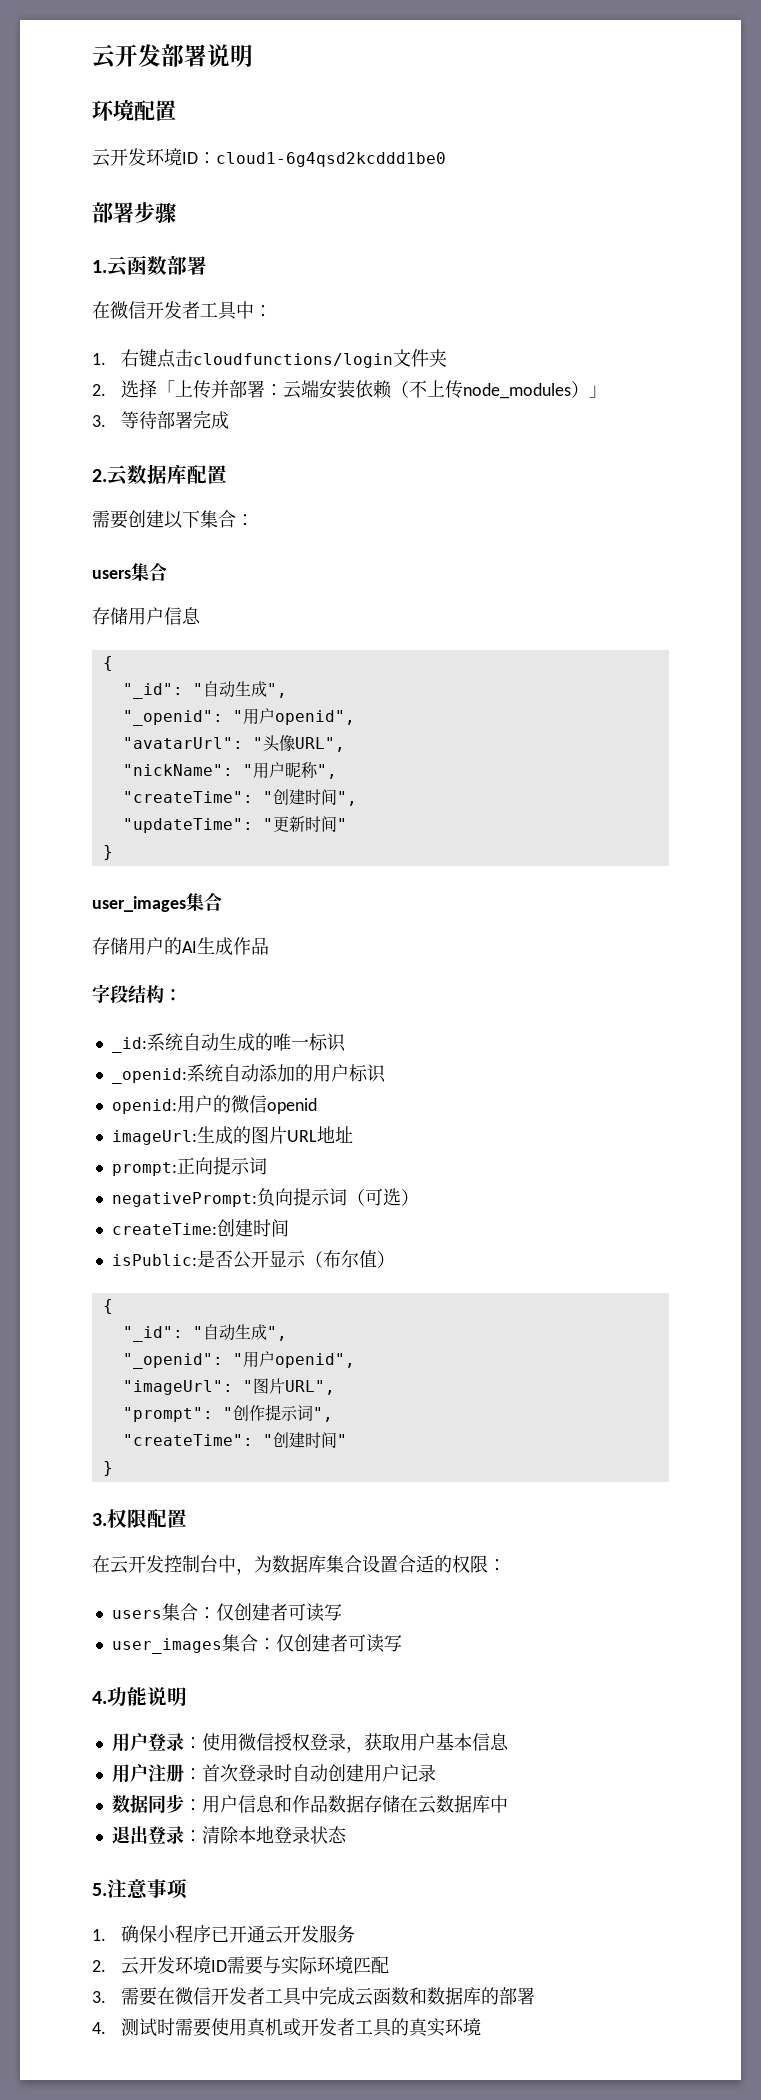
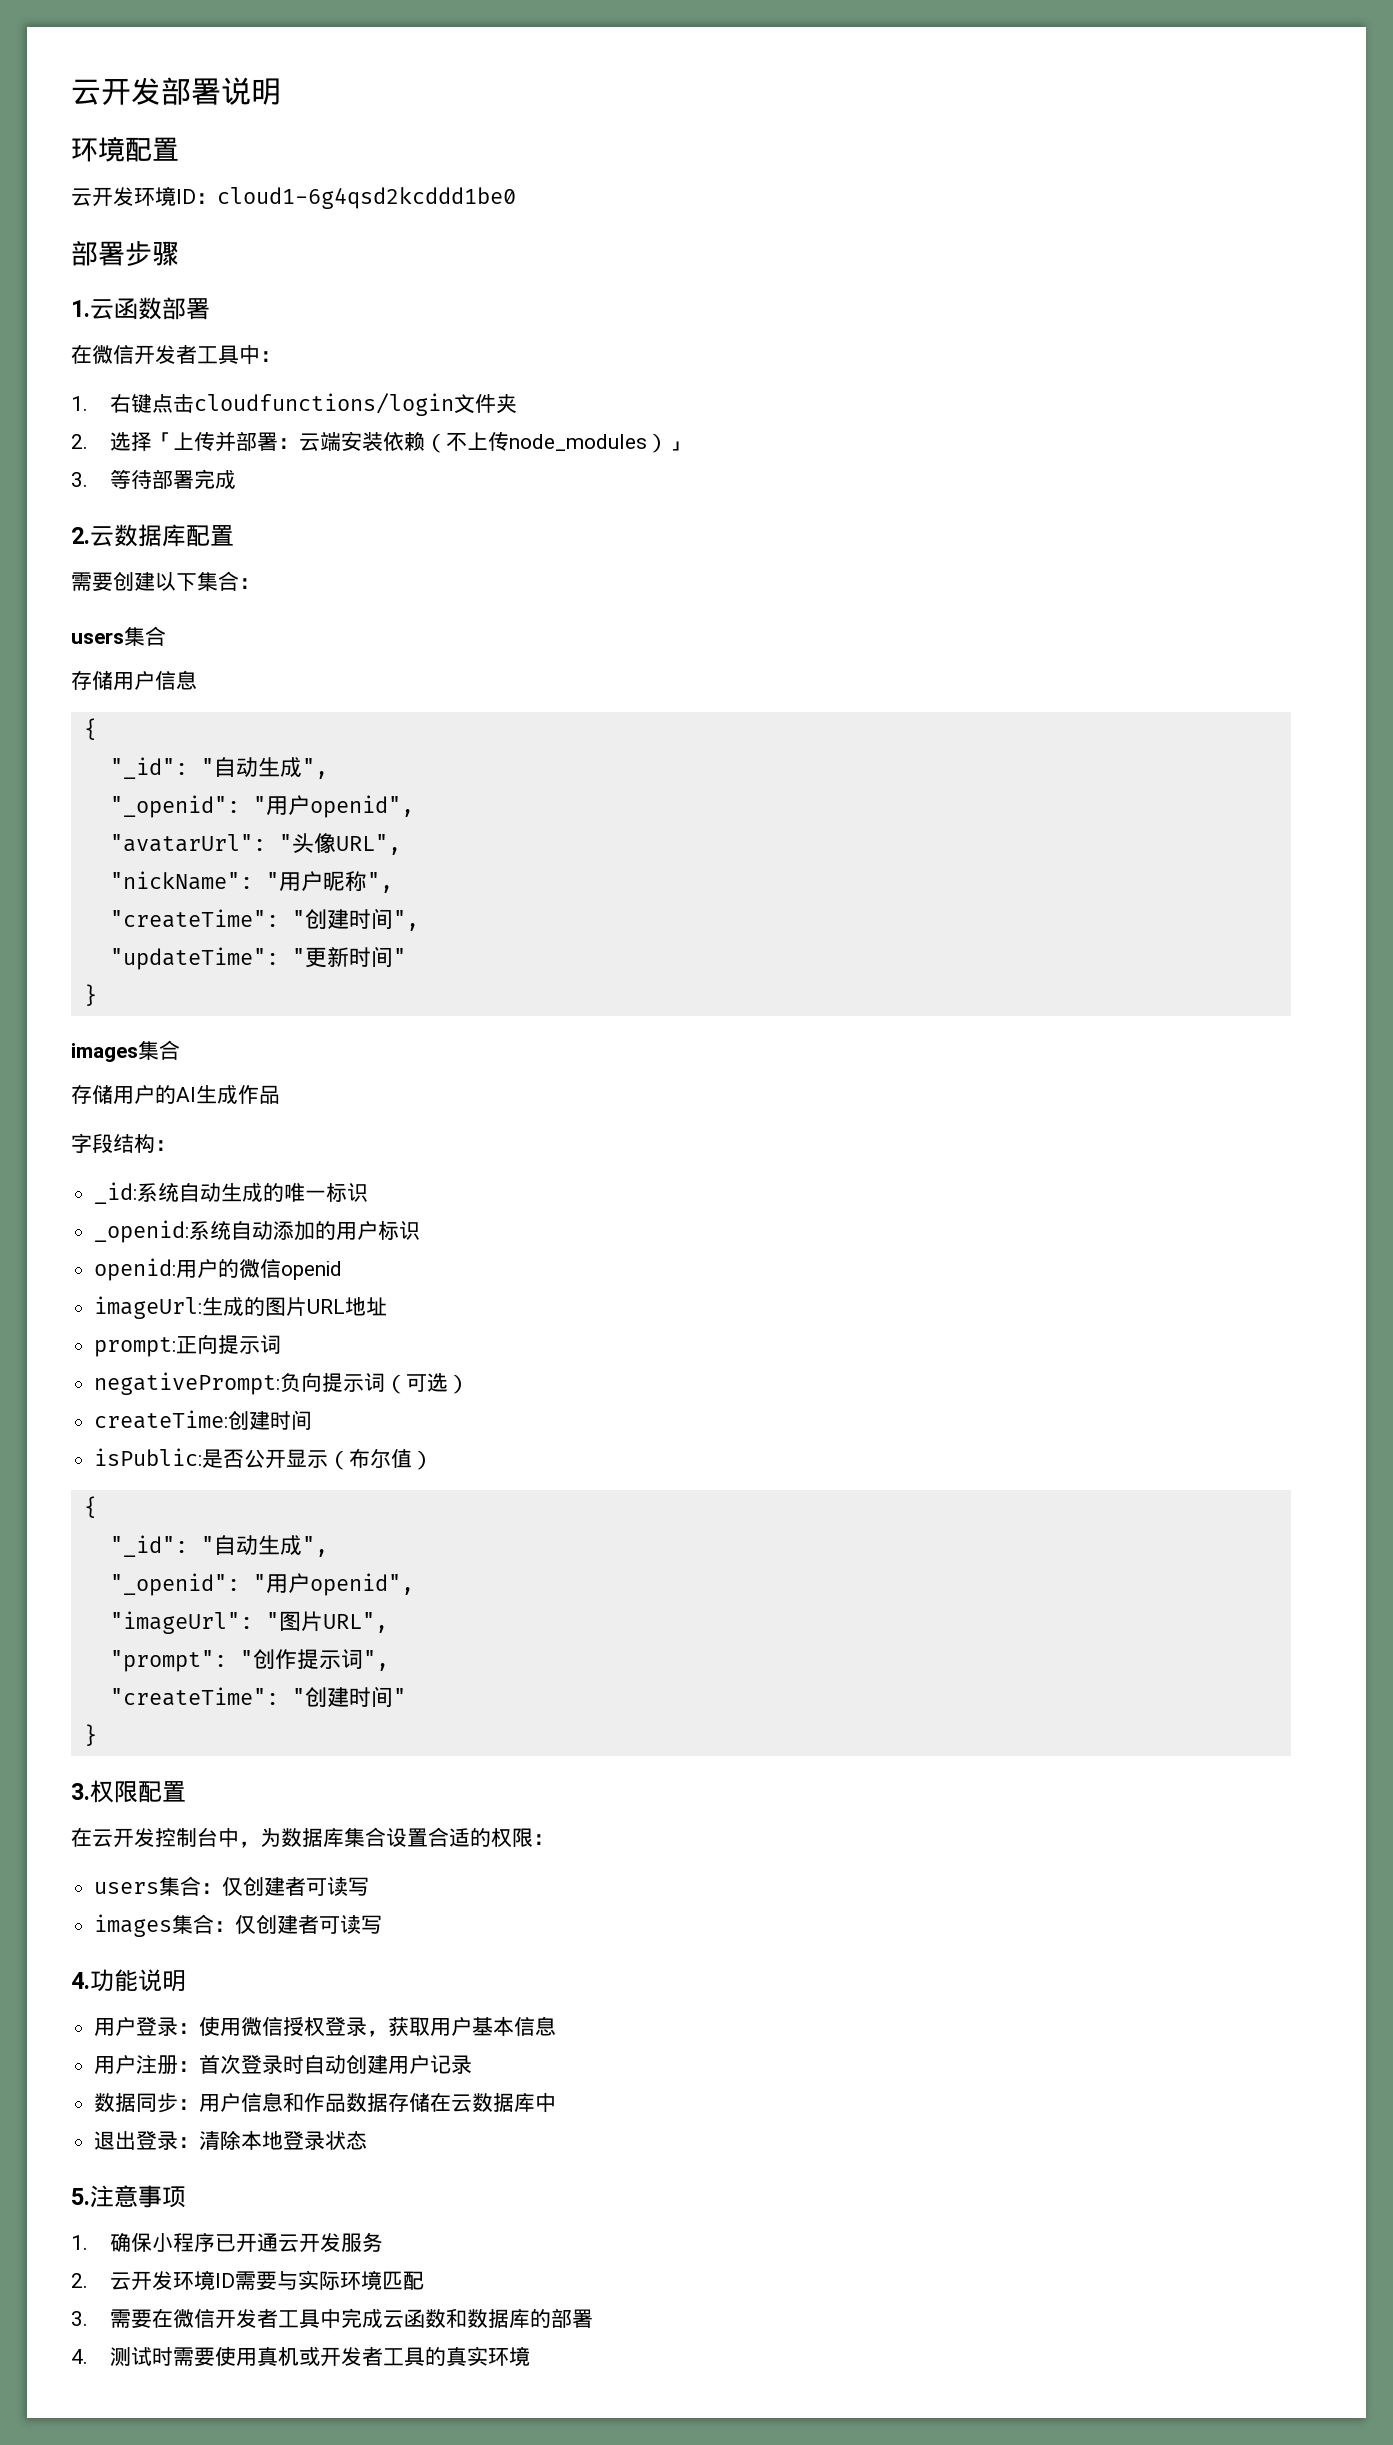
  "updateTime": "更新时间"
  }
- user_images集合
+ images集合
- user_images集合：仅创建者可读写
+ images集合：仅创建者可读写

